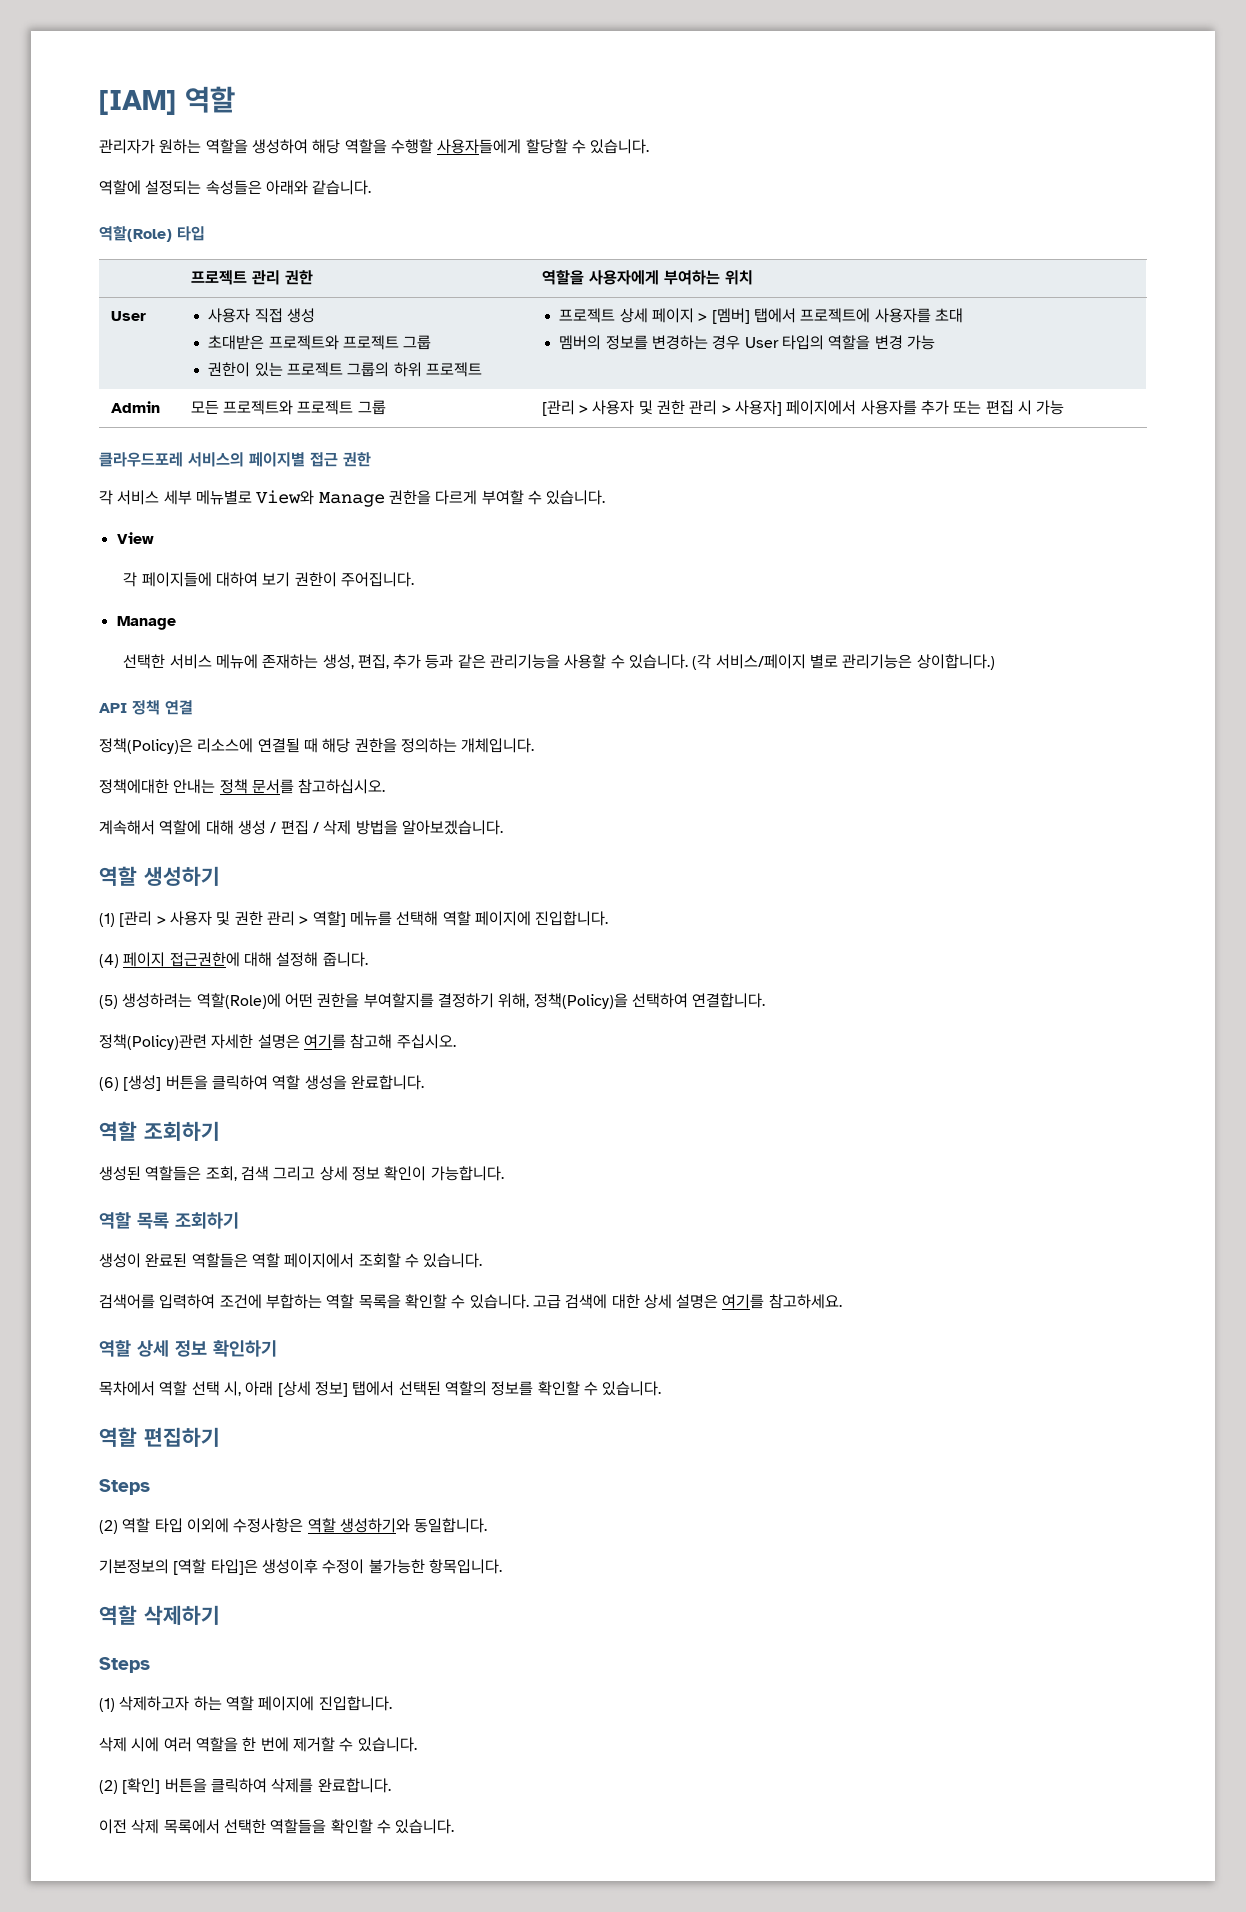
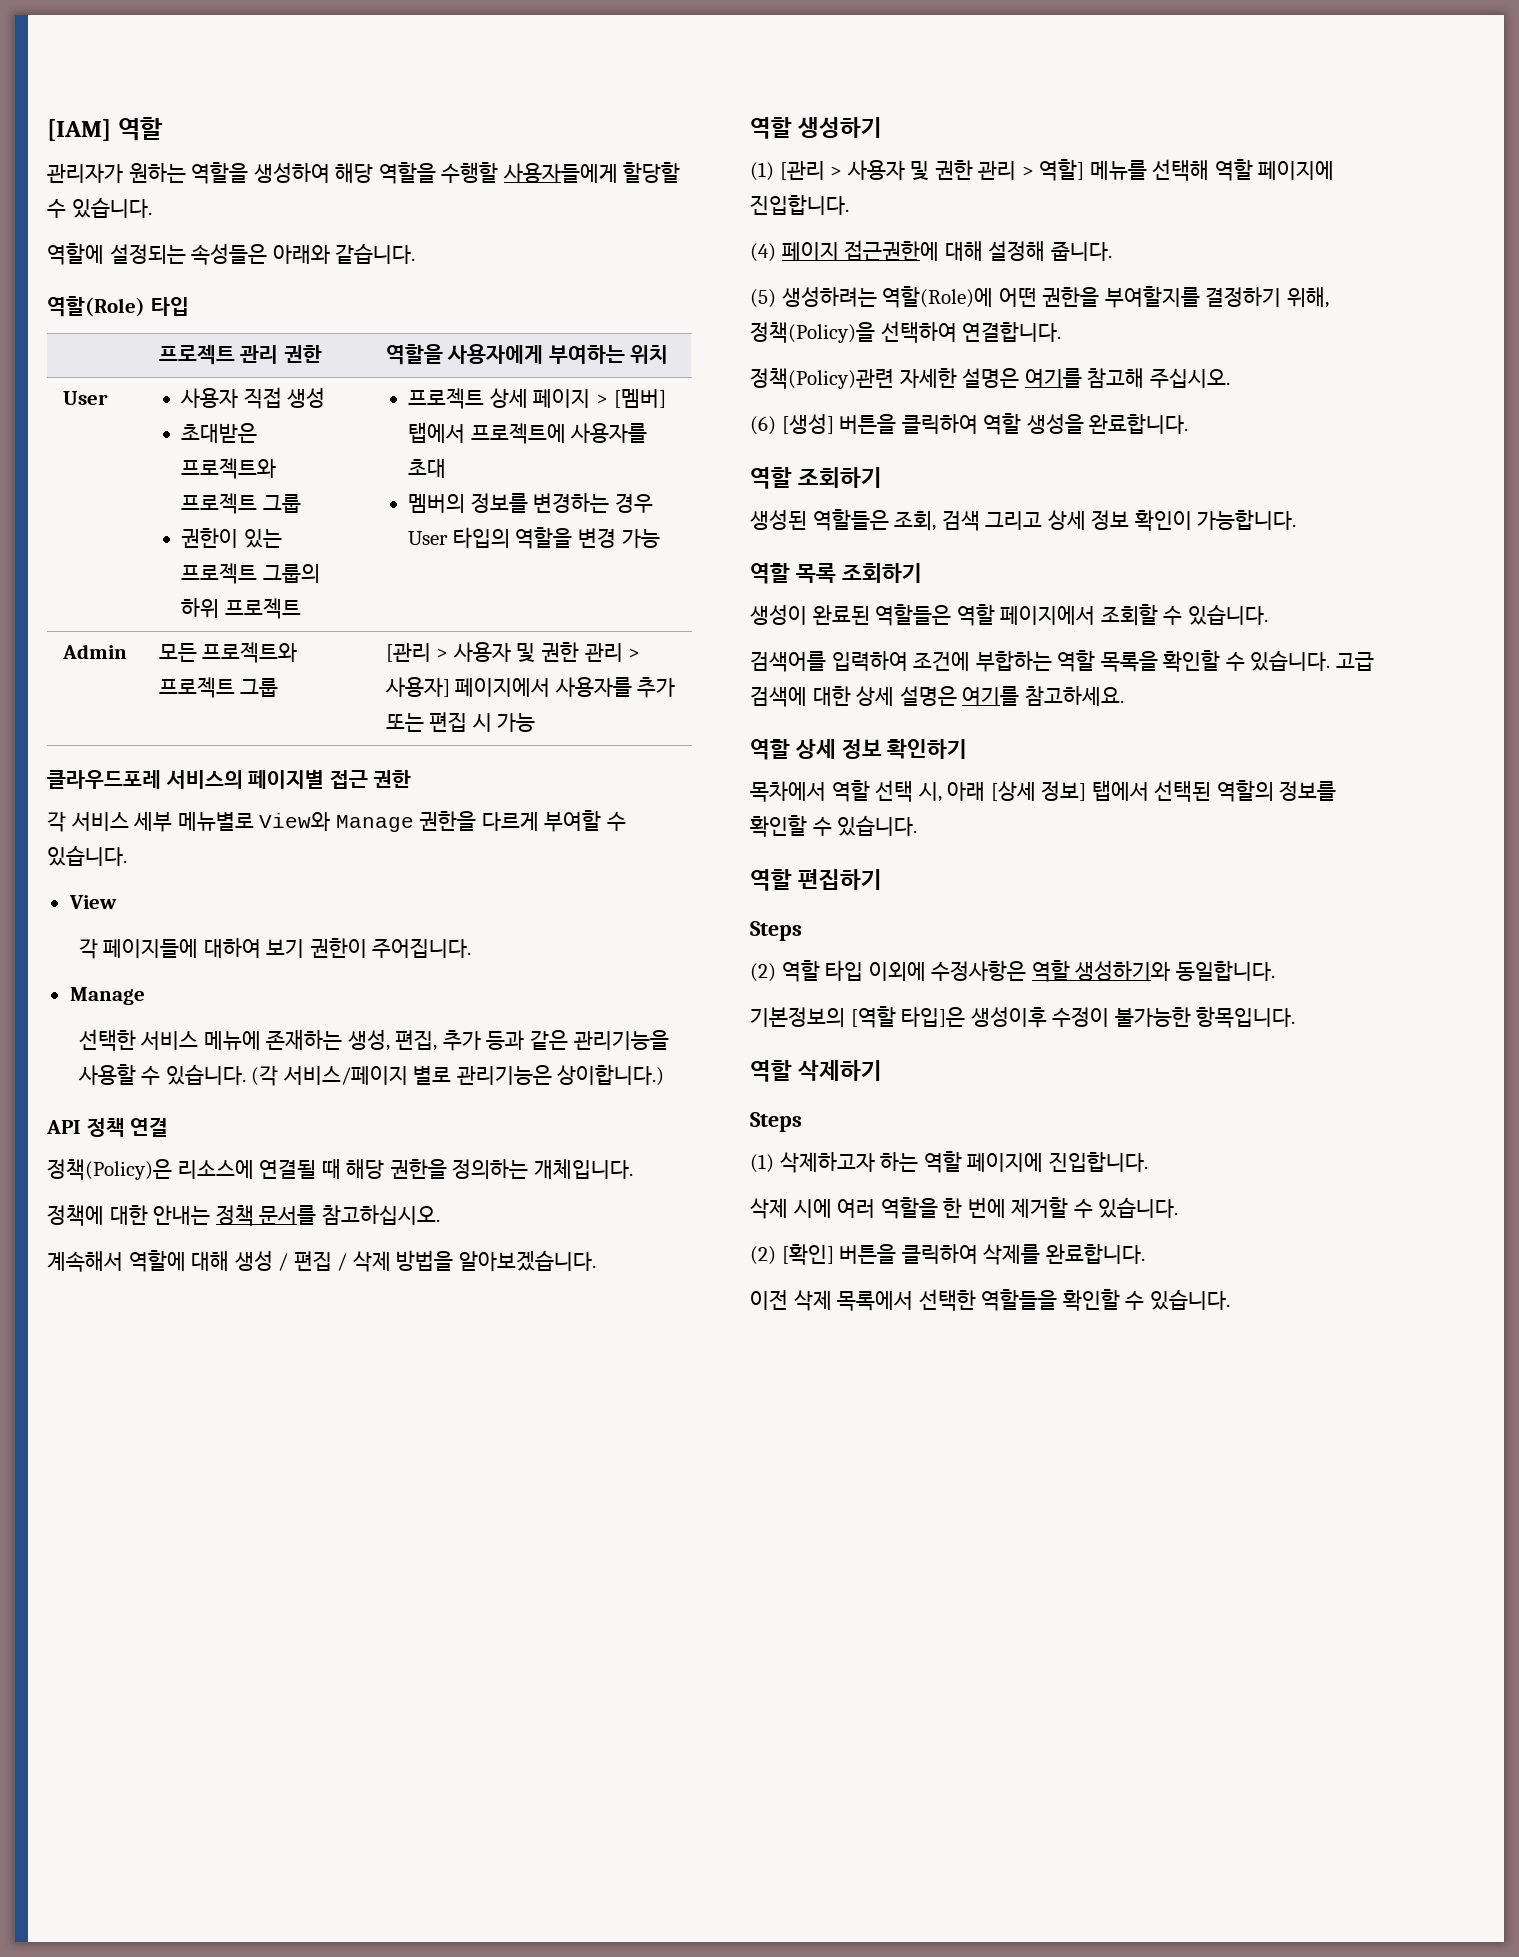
- 정책에대한 안내는 정책 문서를 참고하십시오.
+ 정책에 대한 안내는 정책 문서를 참고하십시오.

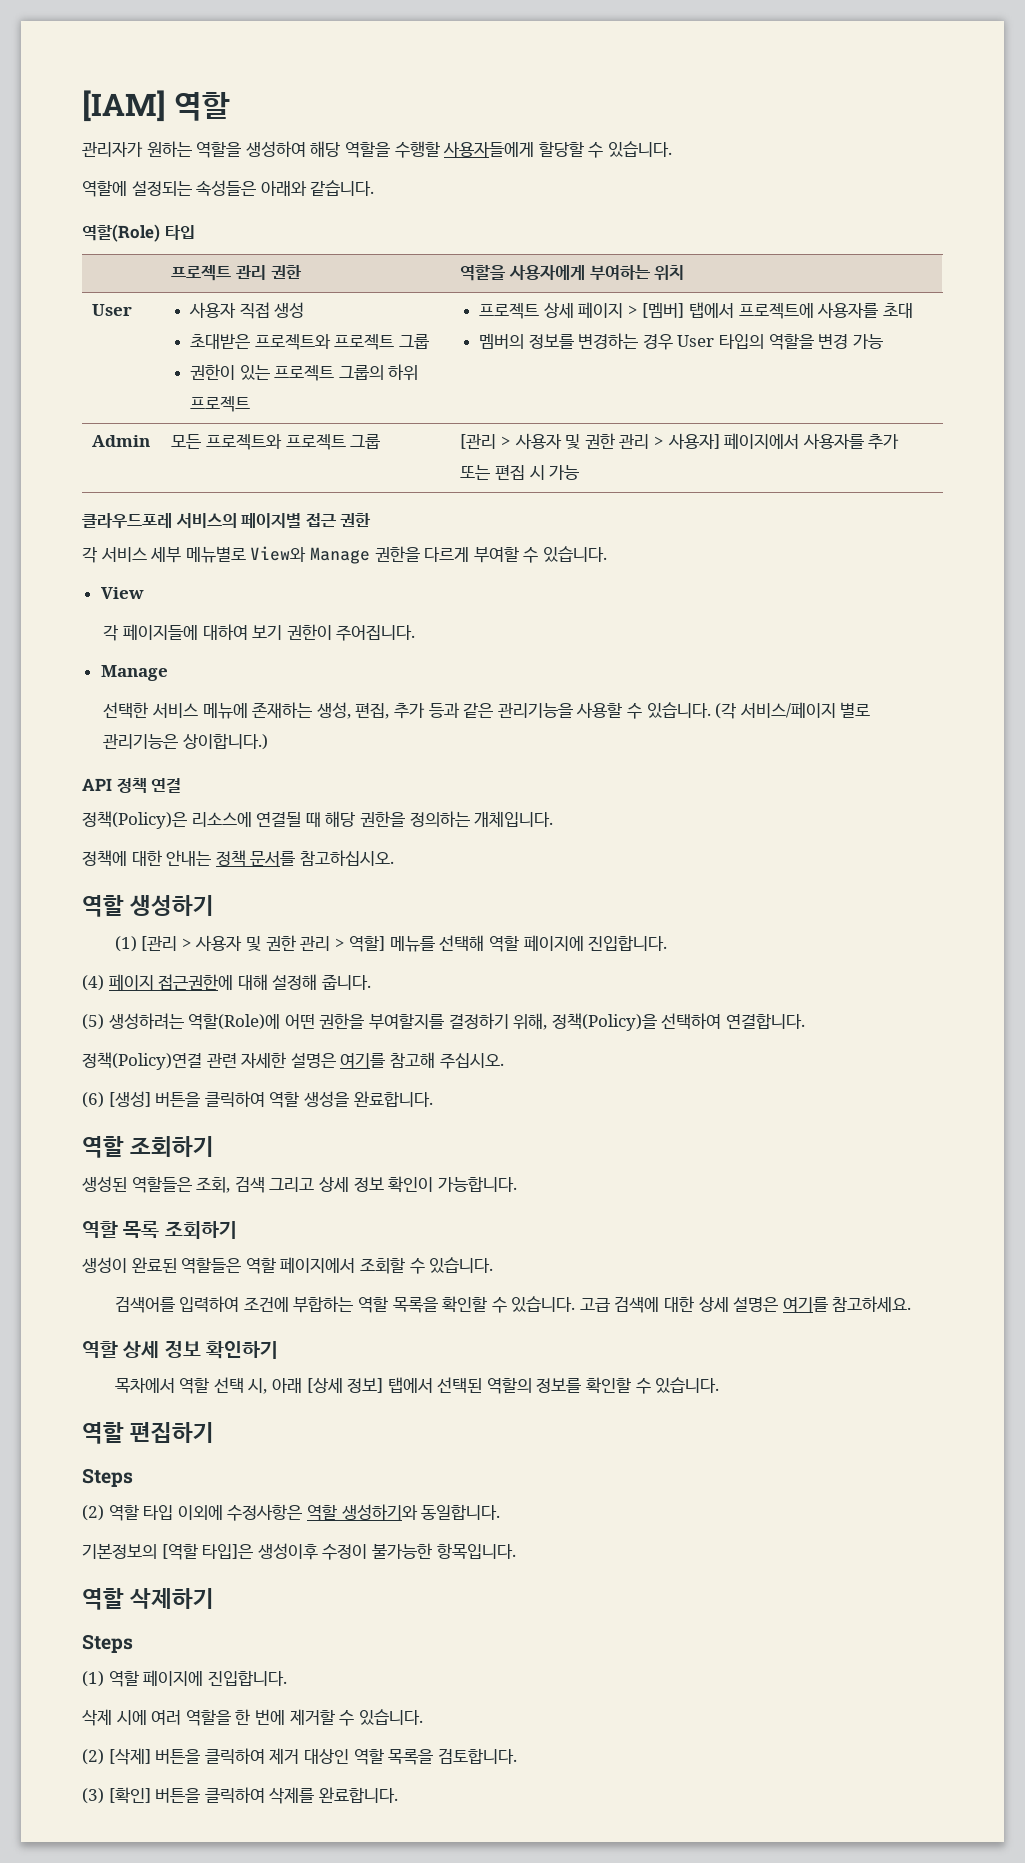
- 계속해서 역할에 대해 생성 / 편집 / 삭제 방법을 알아보겠습니다.
- 정책(Policy)관련 자세한 설명은 여기를 참고해 주십시오.
+ 정책(Policy)연결 관련 자세한 설명은 여기를 참고해 주십시오.
- (1) 삭제하고자 하는 역할 페이지에 진입합니다.
+ (1) 역할 페이지에 진입합니다.
- (2) [확인] 버튼을 클릭하여 삭제를 완료합니다.
+ (2) [삭제] 버튼을 클릭하여 제거 대상인 역할 목록을 검토합니다.
+ (3) [확인] 버튼을 클릭하여 삭제를 완료합니다.
- 이전 삭제 목록에서 선택한 역할들을 확인할 수 있습니다.

